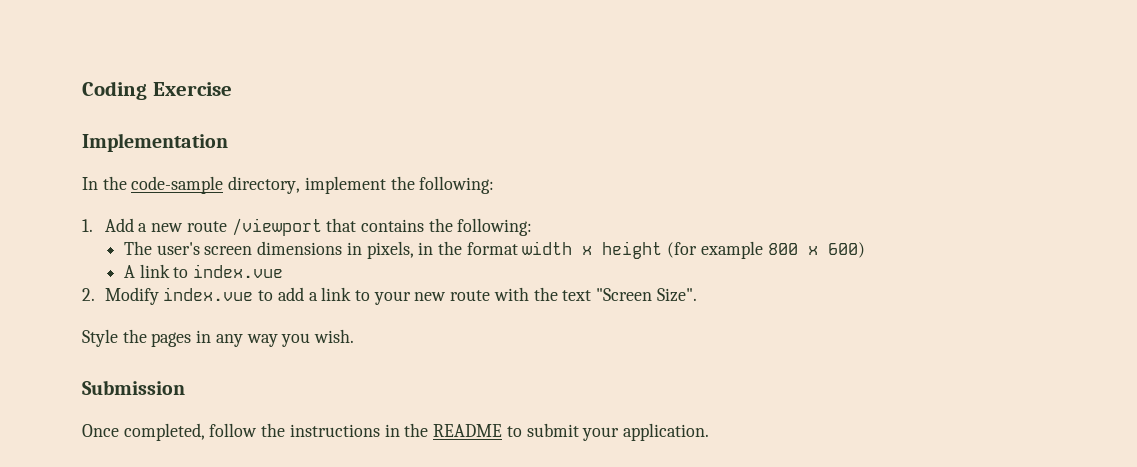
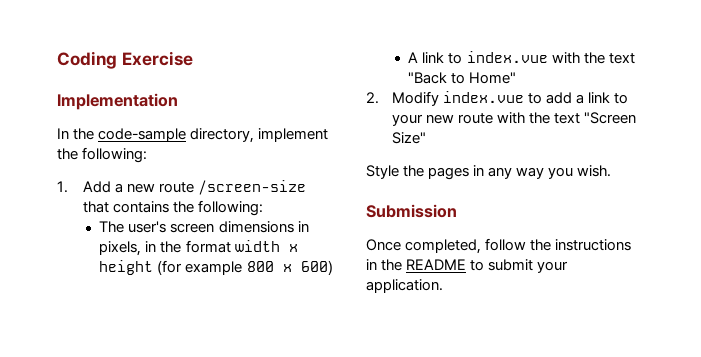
- 1. Add a new route /viewport that contains the following:
+ 1. Add a new route /screen-size that contains the following:
- A link to index.vue
+ A link to index.vue with the text "Back to Home"
- 2. Modify index.vue to add a link to your new route with the text "Screen Size".
+ 2. Modify index.vue to add a link to your new route with the text "Screen Size"

